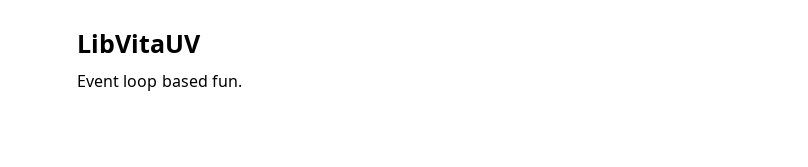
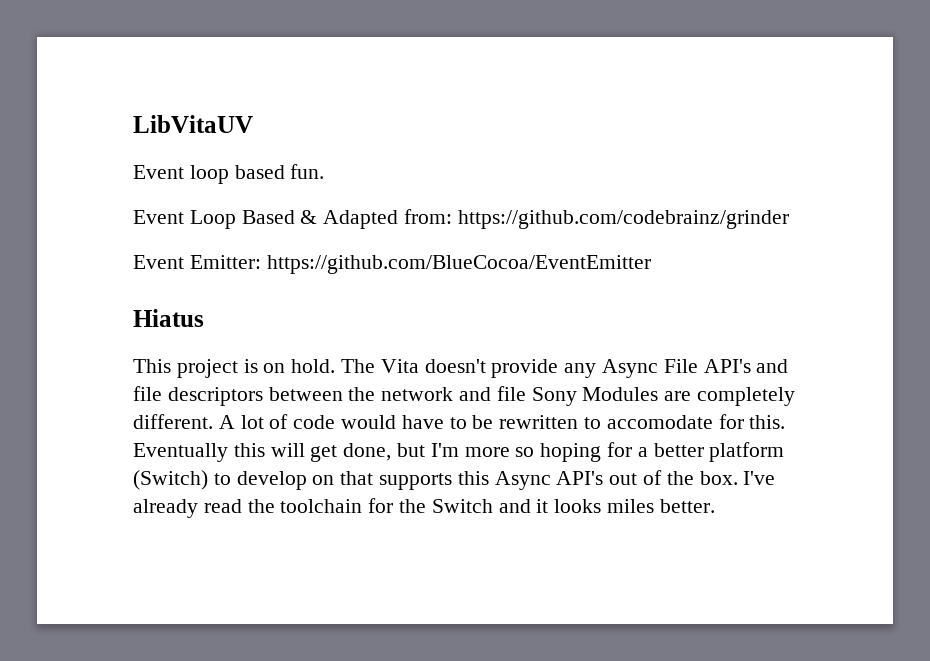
+ Event Loop Based & Adapted from: https://github.com/codebrainz/grinder
+ Event Emitter: https://github.com/BlueCocoa/EventEmitter
+ Hiatus
+ This project is on hold. The Vita doesn't provide any Async File API's and file descriptors between the network and file Sony Modules are completely different. A lot of code would have to be rewritten to accomodate for this. Eventually this will get done, but I'm more so hoping for a better platform (Switch) to develop on that supports this Async API's out of the box. I've already read the toolchain for the Switch and it looks miles better.

